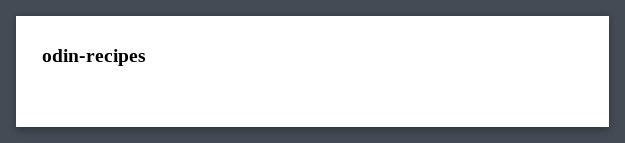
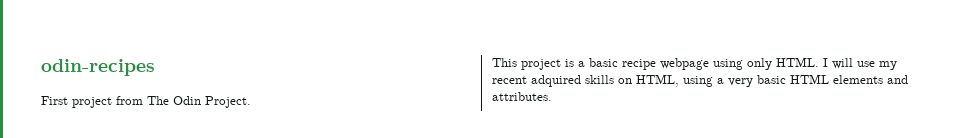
+ First project from The Odin Project.
+ This project is a basic recipe webpage using only HTML. I will use my recent adquired skills on HTML, using a very basic HTML elements and attributes.

